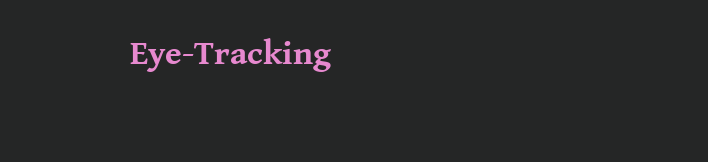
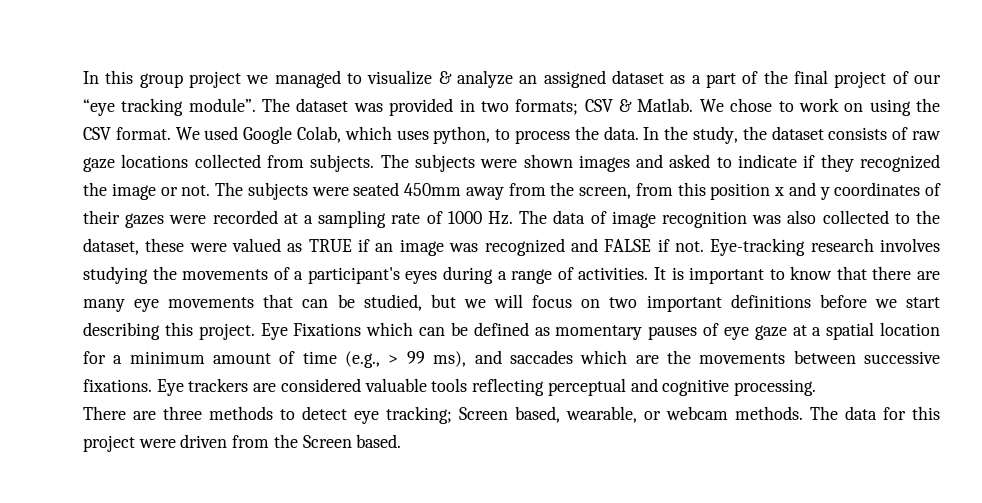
- Eye-Tracking
+ In this group project we managed to visualize & analyze an assigned dataset as a part of the final project of our “eye tracking module”. The dataset was provided in two formats; CSV & Matlab. We chose to work on using the CSV format. We used Google Colab, which uses python, to process the data. In the study, the dataset consists of raw gaze locations collected from subjects. The subjects were shown images and asked to indicate if they recognized the image or not. The subjects were seated 450mm away from the screen, from this position x and y coordinates of their gazes were recorded at a sampling rate of 1000 Hz. The data of image recognition was also collected to the dataset, these were valued as TRUE if an image was recognized and FALSE if not. Eye-tracking research involves studying the movements of a participant's eyes during a range of activities. It is important to know that there are many eye movements that can be studied, but we will focus on two important definitions before we start describing this project. Eye Fixations which can be defined as momentary pauses of eye gaze at a spatial location for a minimum amount of time (e.g., > 99 ms), and saccades which are the movements between successive fixations. Eye trackers are considered valuable tools reflecting perceptual and cognitive processing.
+ There are three methods to detect eye tracking; Screen based, wearable, or webcam methods. The data for this project were driven from the Screen based.

